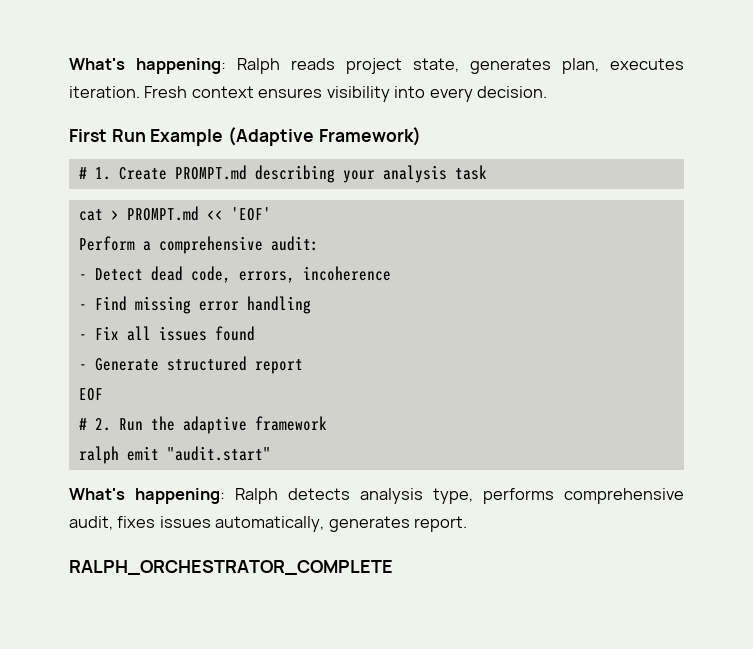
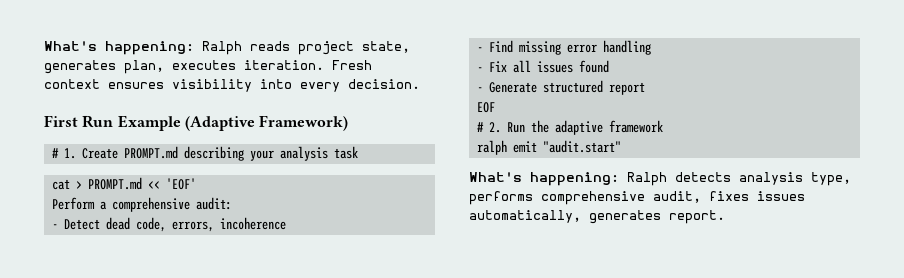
- RALPH_ORCHESTRATOR_COMPLETE

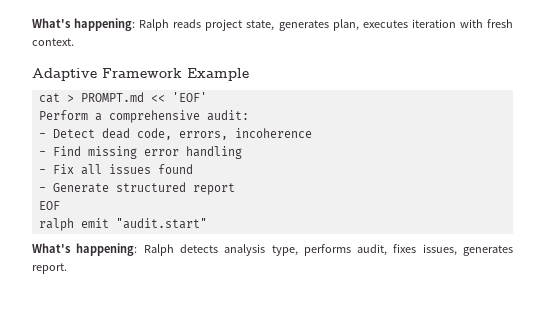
- What's happening: Ralph reads project state, generates plan, executes iteration. Fresh context ensures visibility into every decision.
- First Run Example (Adaptive Framework)
- # 1. Create PROMPT.md describing your analysis task
+ What's happening: Ralph reads project state, generates plan, executes iteration with fresh context.
+ Adaptive Framework Example
- # 2. Run the adaptive framework
- What's happening: Ralph detects analysis type, performs comprehensive audit, fixes issues automatically, generates report.
+ What's happening: Ralph detects analysis type, performs audit, fixes issues, generates report.

